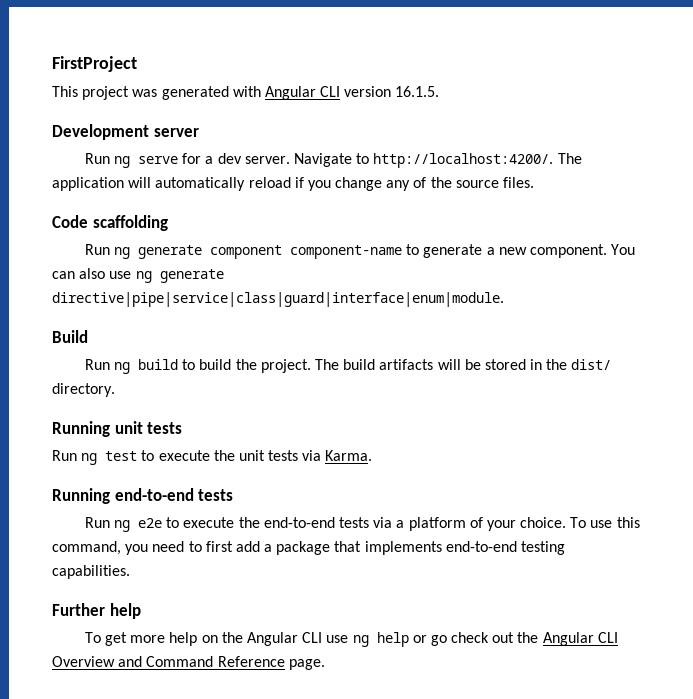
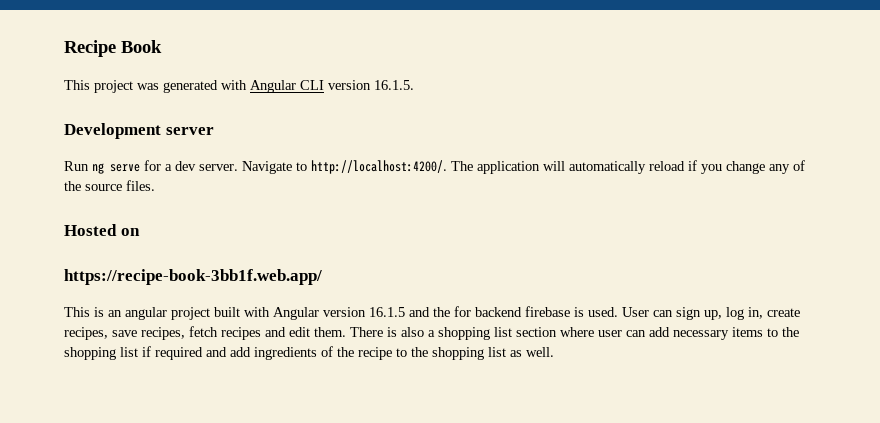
- FirstProject
+ Recipe Book
- Code scaffolding
- Run ng generate component component-name to generate a new component. You can also use ng generate directive|pipe|service|class|guard|interface|enum|module.
- Build
- Run ng build to build the project. The build artifacts will be stored in the dist/ directory.
- Running unit tests
- Run ng test to execute the unit tests via Karma.
- Running end-to-end tests
- Run ng e2e to execute the end-to-end tests via a platform of your choice. To use this command, you need to first add a package that implements end-to-end testing capabilities.
- Further help
- To get more help on the Angular CLI use ng help or go check out the Angular CLI Overview and Command Reference page.
+ Hosted on
+ https://recipe-book-3bb1f.web.app/
+ This is an angular project built with Angular version 16.1.5 and the for backend firebase is used. User can sign up, log in, create recipes, save recipes, fetch recipes and edit them. There is also a shopping list section where user can add necessary items to the shopping list if required and add ingredients of the recipe to the shopping list as well.

